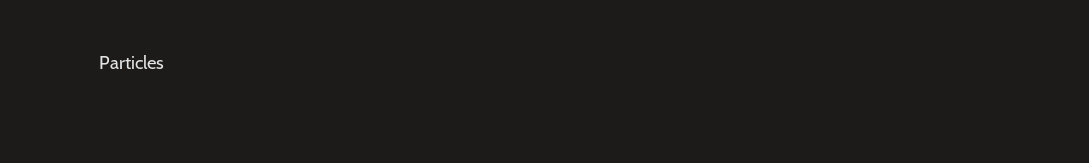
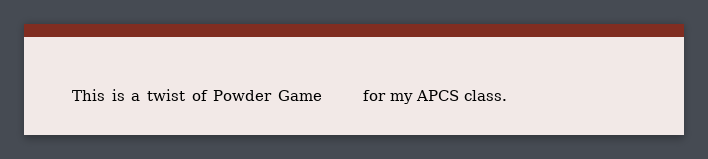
- Particles
+ This is a twist of Powder Game for my APCS class.

